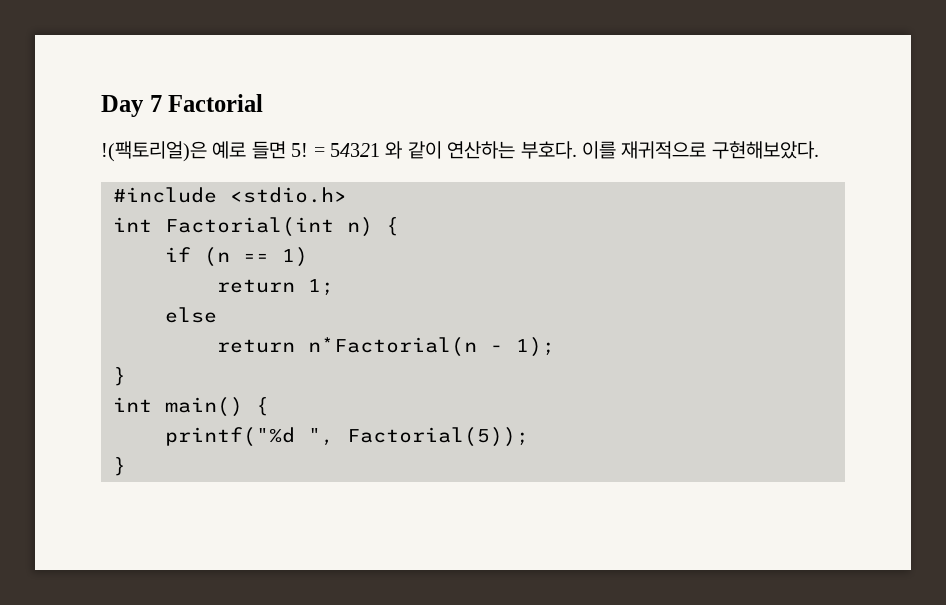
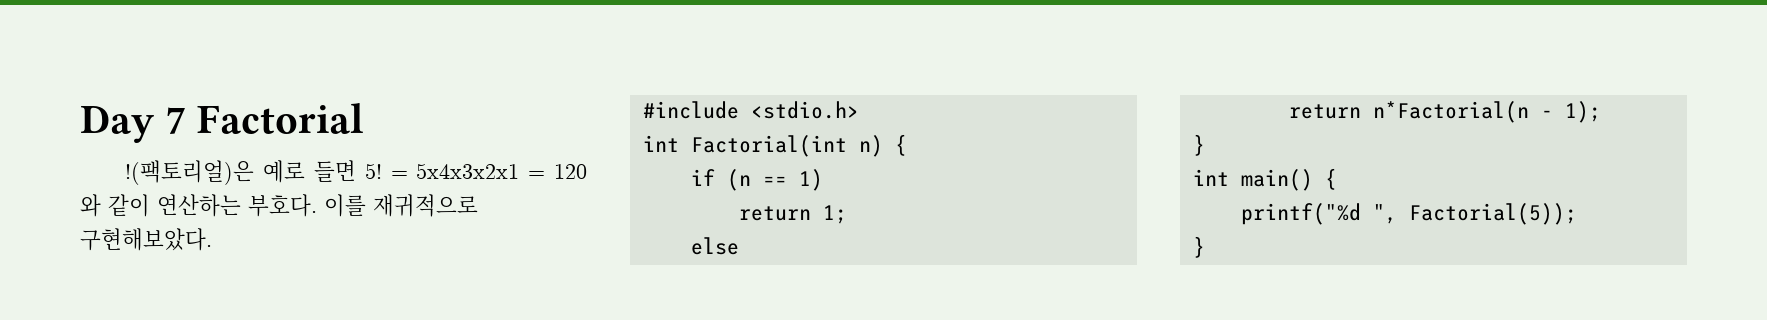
- = 54321 와 같이 연산하는 부호다.
+ = 5x4x3x2x1 = 120 와 같이 연산하는 부호다.

